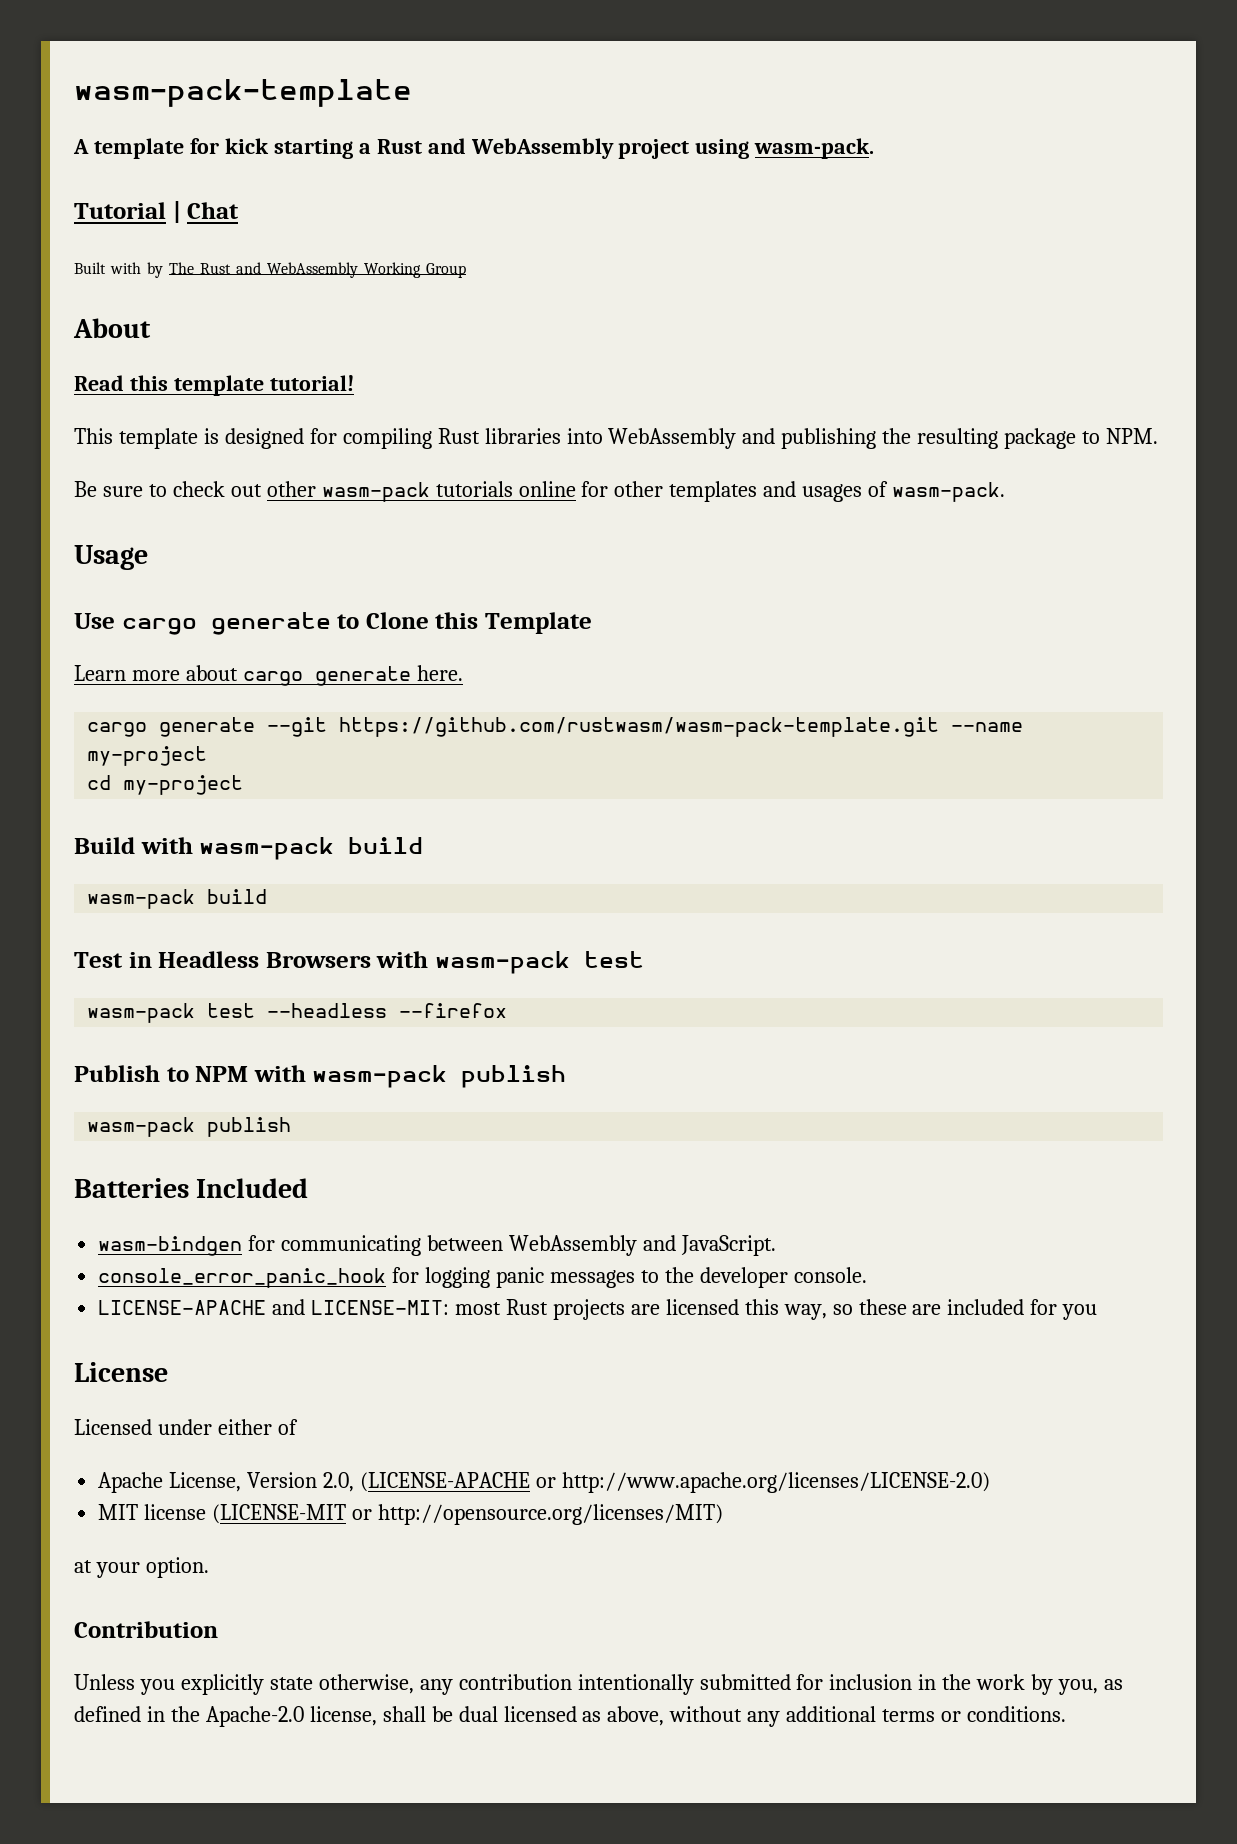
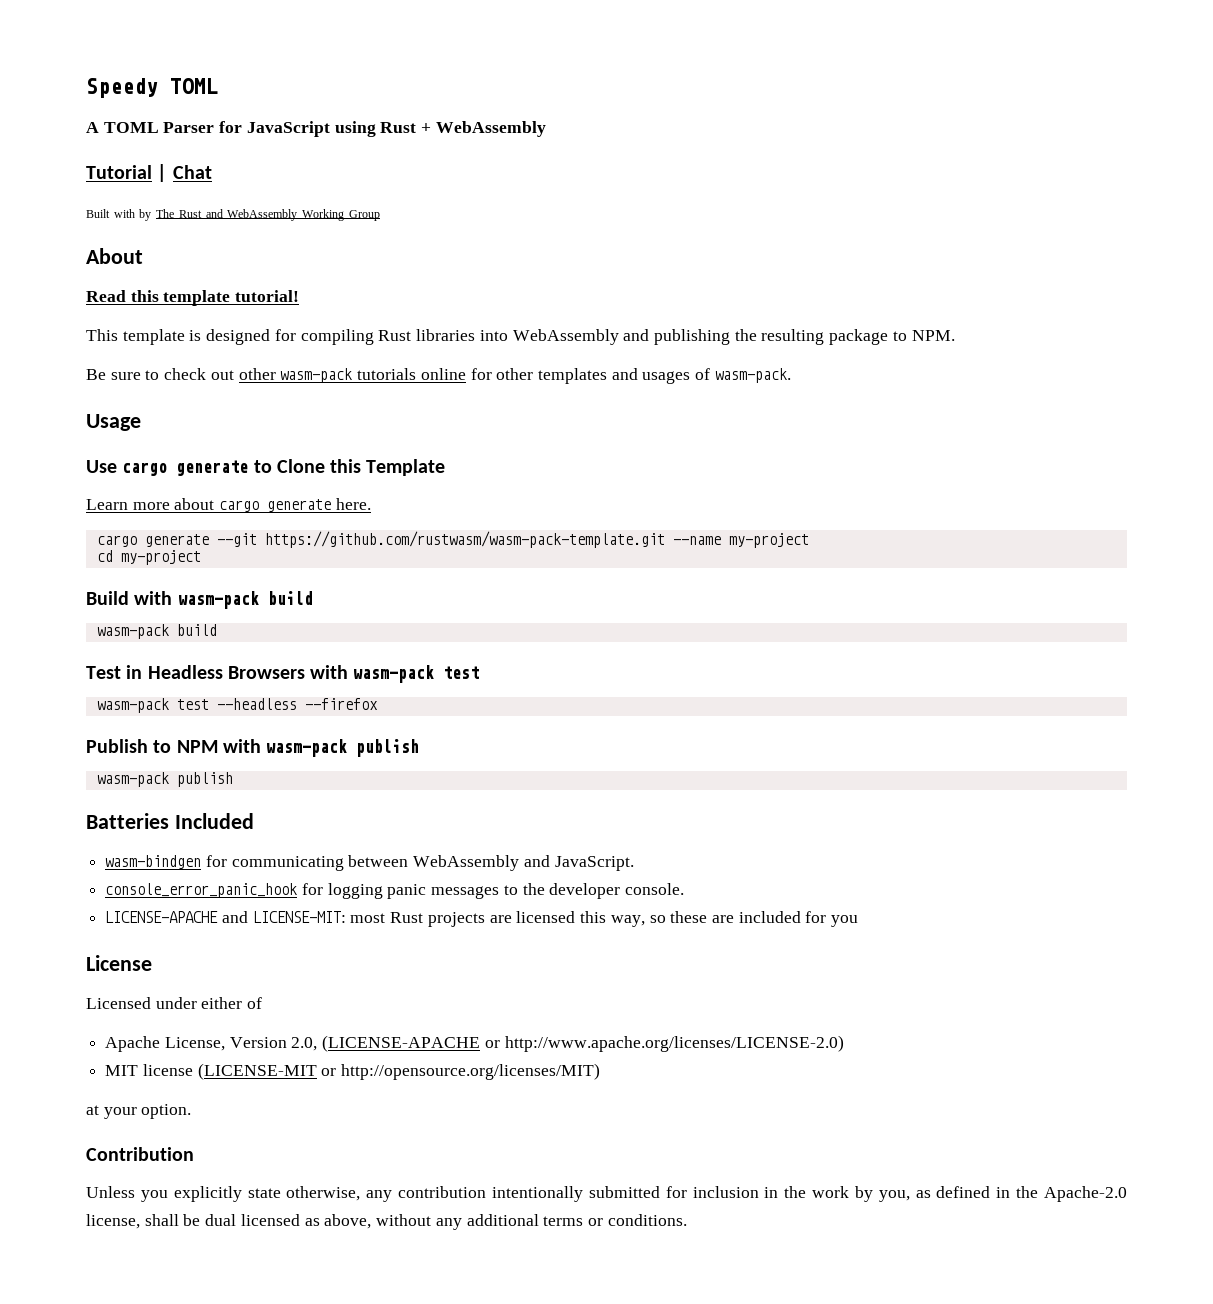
- wasm-pack-template
+ Speedy TOML
- A template for kick starting a Rust and WebAssembly project using wasm-pack.
+ A TOML Parser for JavaScript using Rust + WebAssembly

